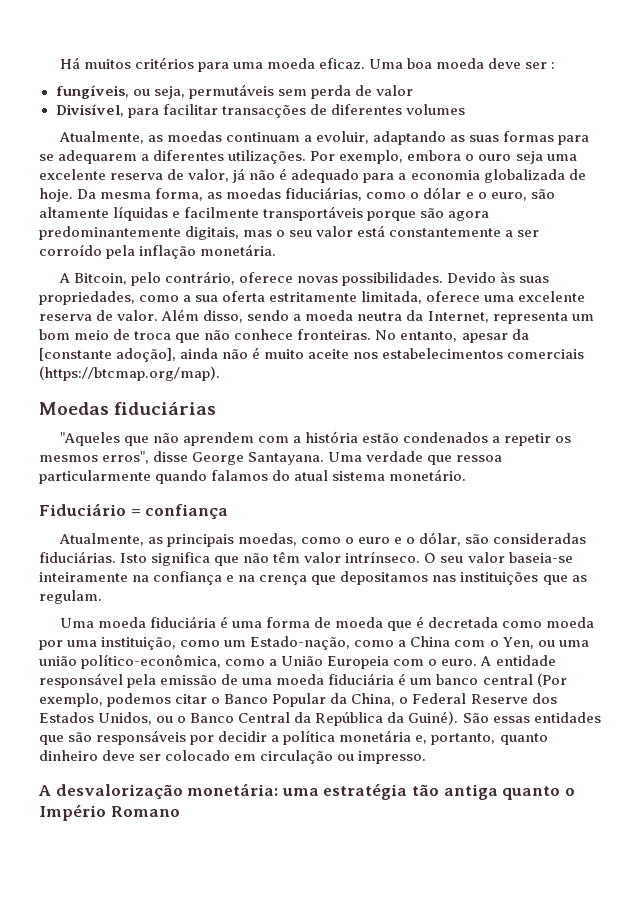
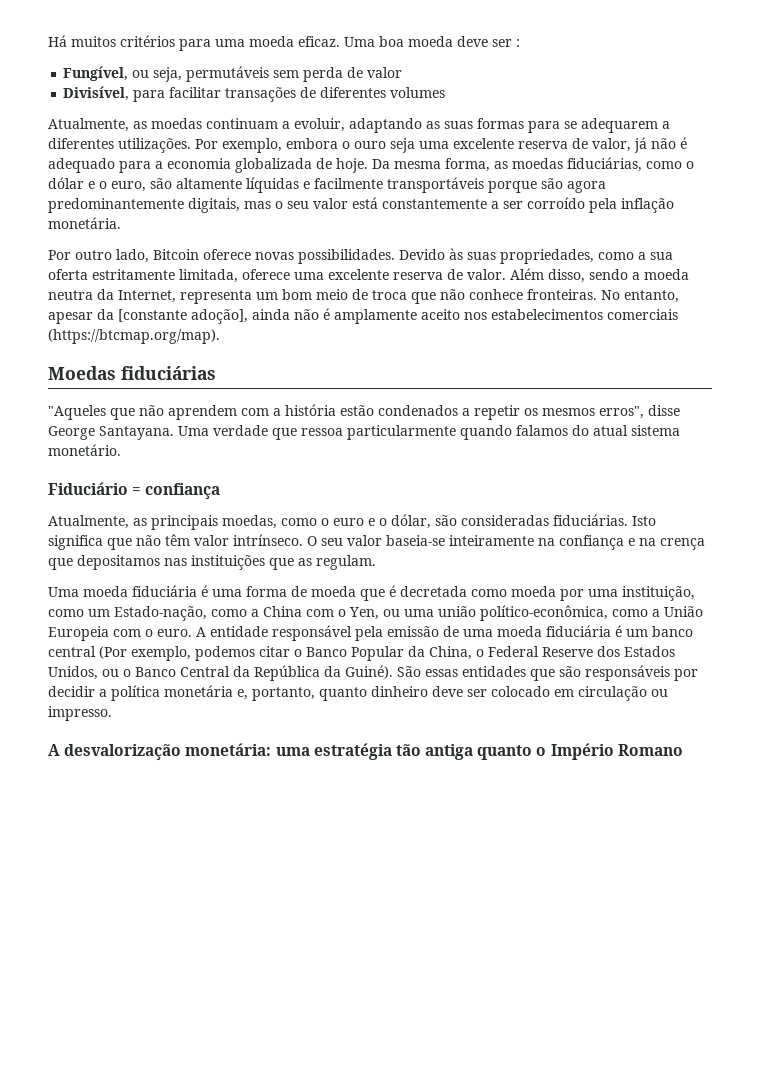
- fungíveis, ou seja, permutáveis sem perda de valor
+ Fungível, ou seja, permutáveis sem perda de valor
- Divisível, para facilitar transacções de diferentes volumes
+ Divisível, para facilitar transações de diferentes volumes
- A Bitcoin, pelo contrário, oferece novas possibilidades.
+ Por outro lado, Bitcoin oferece novas possibilidades.
- No entanto, apesar da [constante adoção], ainda não é muito aceite nos estabelecimentos comerciais (https://btcmap.org/map).
+ No entanto, apesar da [constante adoção], ainda não é amplamente aceito nos estabelecimentos comerciais (https://btcmap.org/map).

